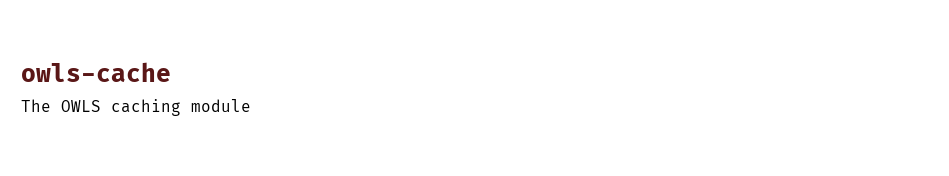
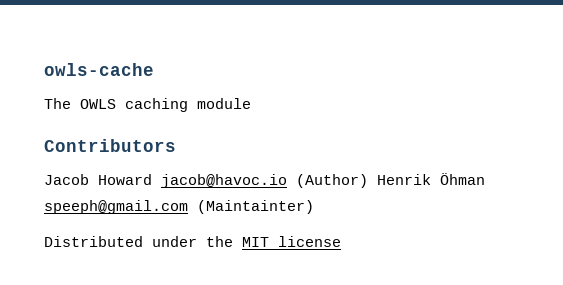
+ Contributors
+ Jacob Howard jacob@havoc.io (Author) Henrik Öhman speeph@gmail.com (Maintainter)
+ Distributed under the MIT license

